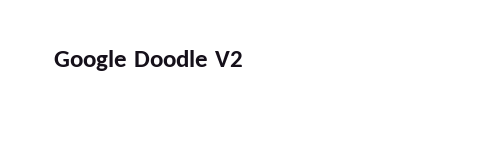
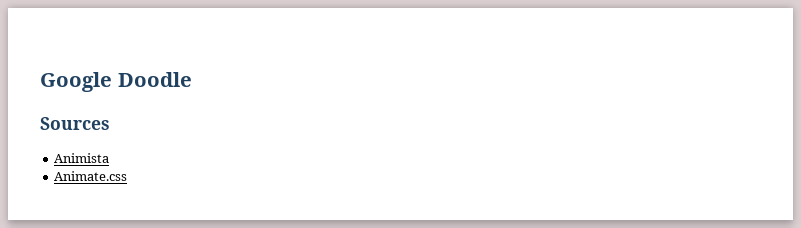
- Google Doodle V2
+ Google Doodle
+ Sources
+ Animista
+ Animate.css

